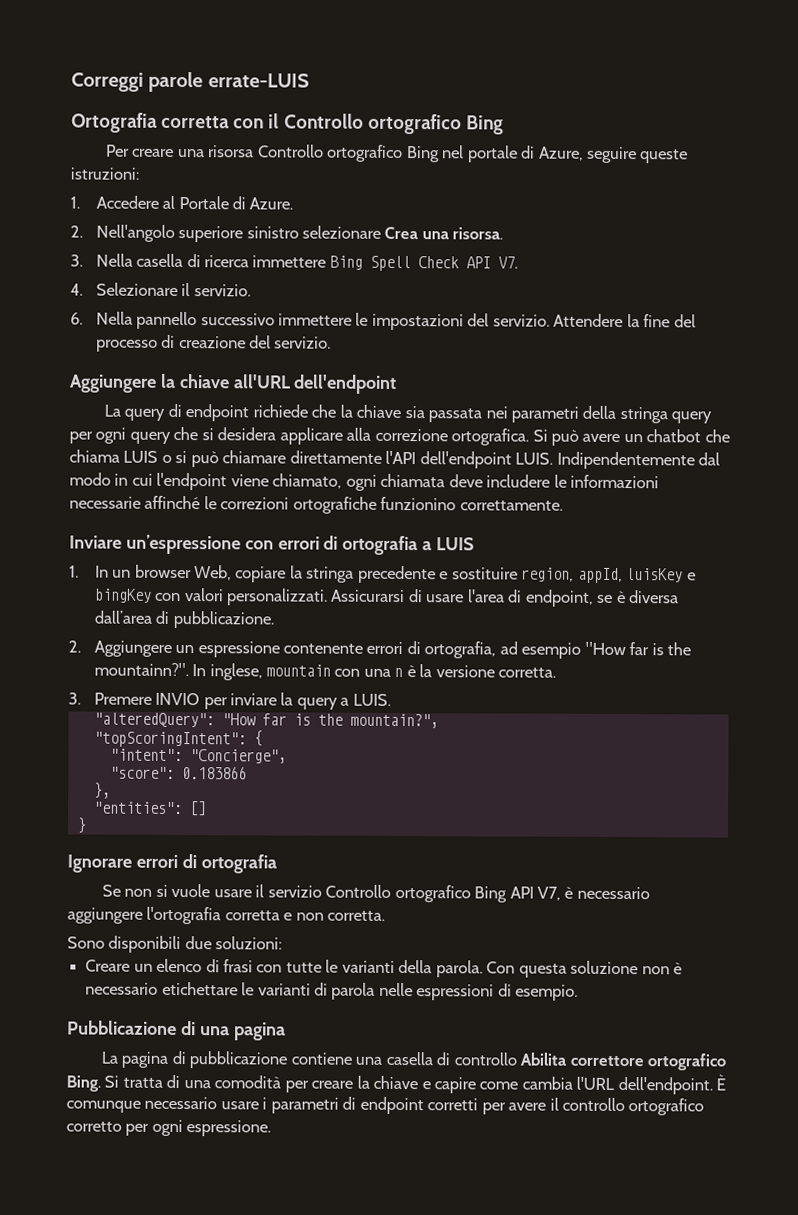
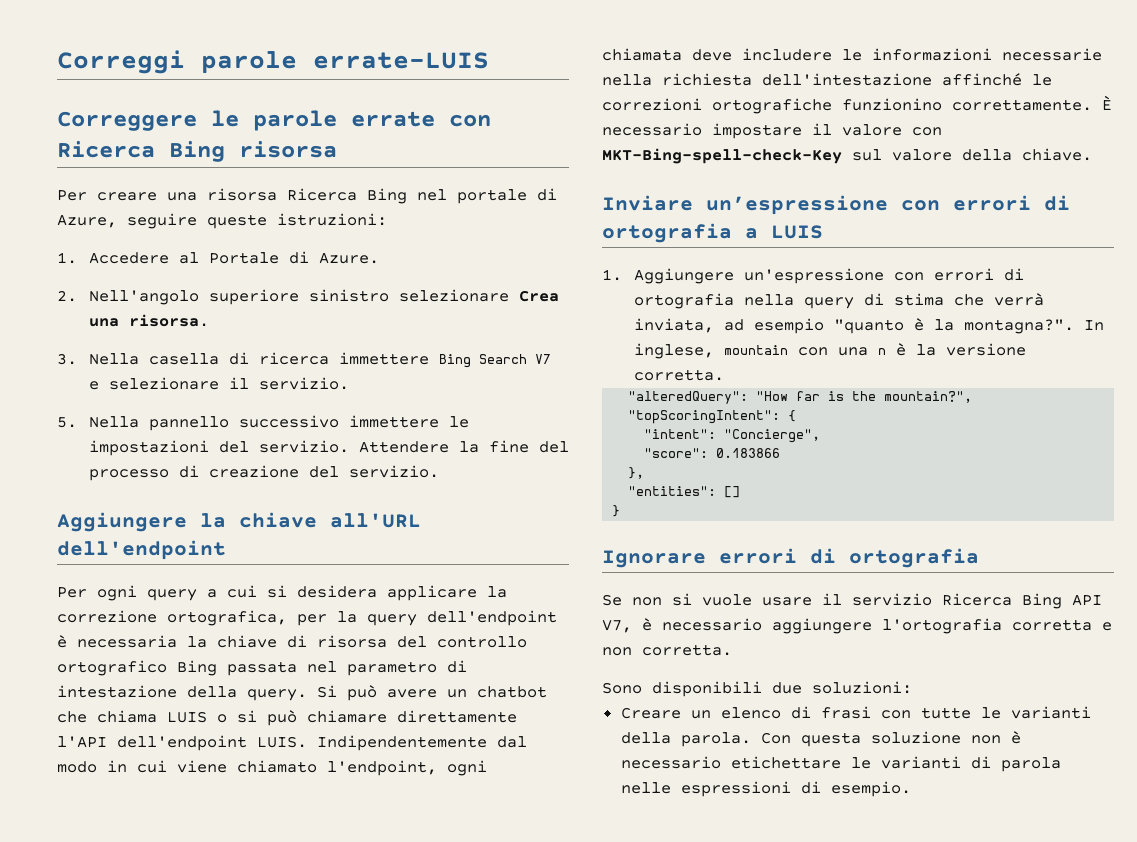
- Ortografia corretta con il Controllo ortografico Bing
+ Correggere le parole errate con Ricerca Bing risorsa
- Per creare una risorsa Controllo ortografico Bing nel portale di Azure, seguire queste istruzioni:
+ Per creare una risorsa Ricerca Bing nel portale di Azure, seguire queste istruzioni:
- 3. Nella casella di ricerca immettere Bing Spell Check API V7.
- 4. Selezionare il servizio.
+ 3. Nella casella di ricerca immettere Bing Search V7 e selezionare il servizio.
- 6. Nella pannello successivo immettere le impostazioni del servizio.
+ 5. Nella pannello successivo immettere le impostazioni del servizio.
- La query di endpoint richiede che la chiave sia passata nei parametri della stringa query per ogni query che si desidera applicare alla correzione ortografica.
+ Per ogni query a cui si desidera applicare la correzione ortografica, per la query dell'endpoint è necessaria la chiave di risorsa del controllo ortografico Bing passata nel parametro di intestazione della query.
- Indipendentemente dal modo in cui l'endpoint viene chiamato, ogni chiamata deve includere le informazioni necessarie affinché le correzioni ortografiche funzionino correttamente.
+ Indipendentemente dal modo in cui viene chiamato l'endpoint, ogni chiamata deve includere le informazioni necessarie nella richiesta dell'intestazione affinché le correzioni ortografiche funzionino correttamente. È necessario impostare il valore con MKT-Bing-spell-check-Key sul valore della chiave.
- 1. In un browser Web, copiare la stringa precedente e sostituire region, appId, luisKey e bingKey con valori personalizzati. Assicurarsi di usare l'area di endpoint, se è diversa dall’area di pubblicazione.
- 2. Aggiungere un espressione contenente errori di ortografia, ad esempio "How far is the mountainn?".
+ 1. Aggiungere un'espressione con errori di ortografia nella query di stima che verrà inviata, ad esempio "quanto è la montagna?".
- 3. Premere INVIO per inviare la query a LUIS.
- Se non si vuole usare il servizio Controllo ortografico Bing API V7, è necessario aggiungere l'ortografia corretta e non corretta.
+ Se non si vuole usare il servizio Ricerca Bing API V7, è necessario aggiungere l'ortografia corretta e non corretta.
- Pubblicazione di una pagina
- La pagina di pubblicazione contiene una casella di controllo Abilita correttore ortografico Bing. Si tratta di una comodità per creare la chiave e capire come cambia l'URL dell'endpoint. È comunque necessario usare i parametri di endpoint corretti per avere il controllo ortografico corretto per ogni espressione.

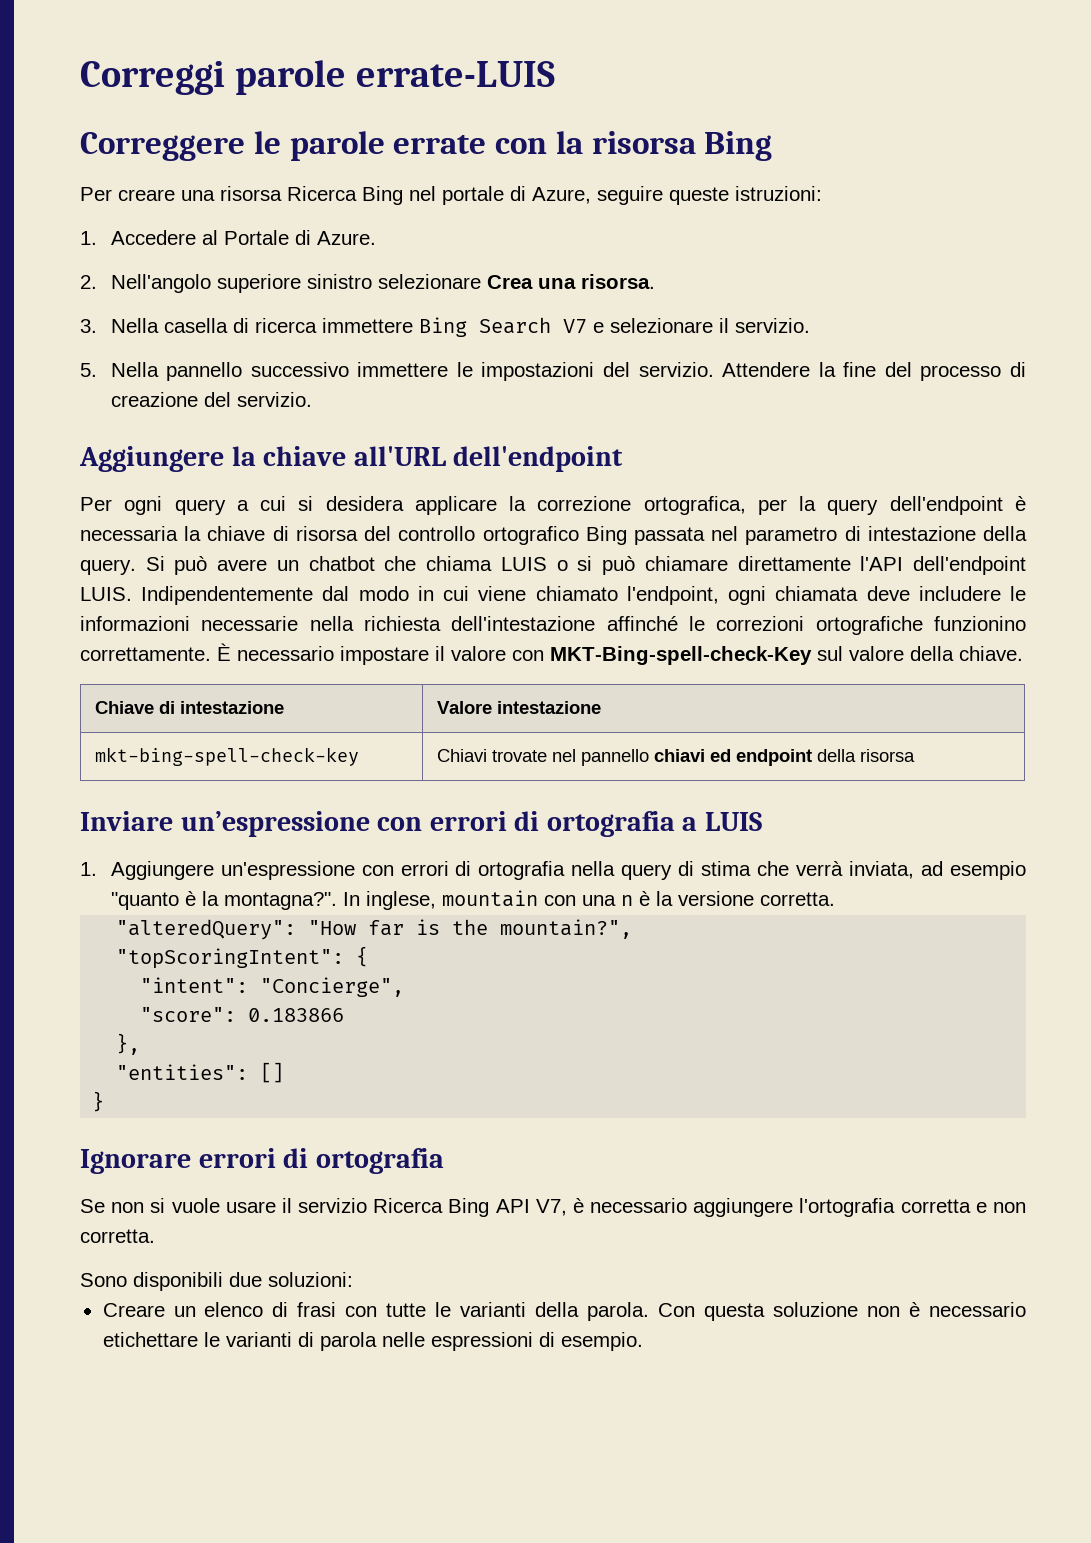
- Correggere le parole errate con Ricerca Bing risorsa
+ Correggere le parole errate con la risorsa Bing
+ Chiave di intestazione | Valore intestazione
+ mkt-bing-spell-check-key | Chiavi trovate nel pannello chiavi ed endpoint della risorsa

